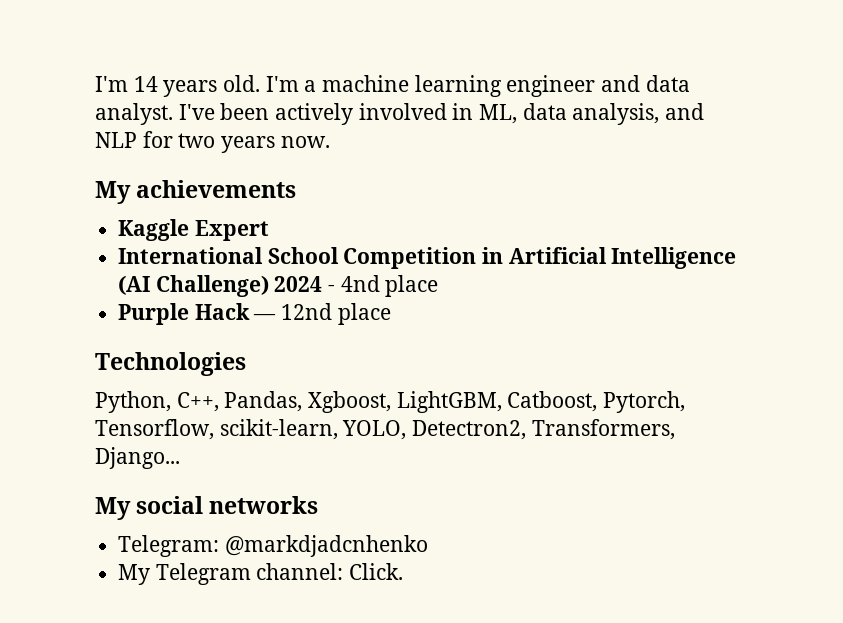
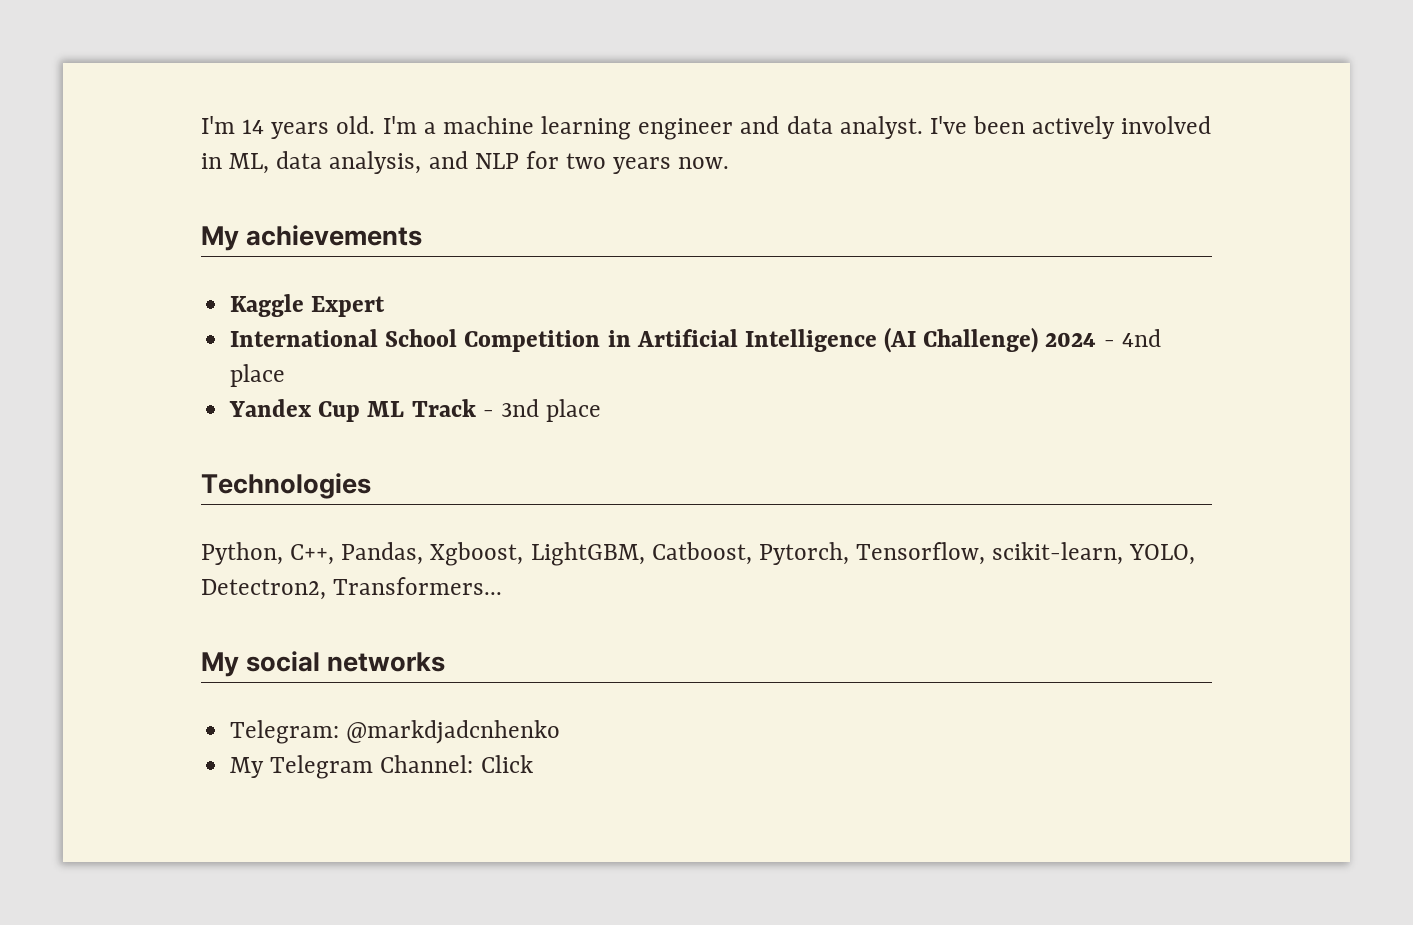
- Purple Hack — 12nd place
+ Yandex Cup ML Track - 3nd place
- Python, C++, Pandas, Xgboost, LightGBM, Catboost, Pytorch, Tensorflow, scikit-learn, YOLO, Detectron2, Transformers, Django...
+ Python, C++, Pandas, Xgboost, LightGBM, Catboost, Pytorch, Tensorflow, scikit-learn, YOLO, Detectron2, Transformers...
- My Telegram channel: Click.
+ My Telegram Channel: Click

